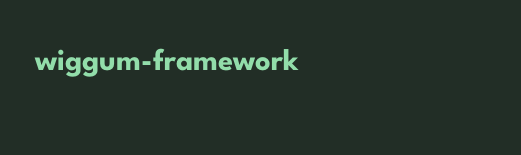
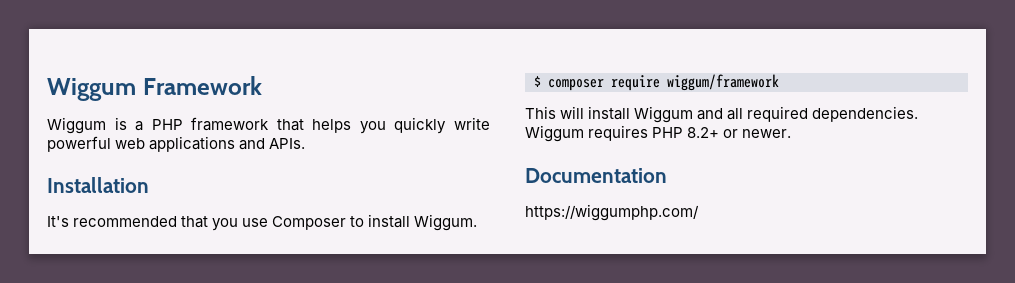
- wiggum-framework
+ Wiggum Framework
+ Wiggum is a PHP framework that helps you quickly write powerful web applications and APIs.
+ Installation
+ It's recommended that you use Composer to install Wiggum.
+ $ composer require wiggum/framework
+ This will install Wiggum and all required dependencies. Wiggum requires PHP 8.2+ or newer.
+ Documentation
+ https://wiggumphp.com/

